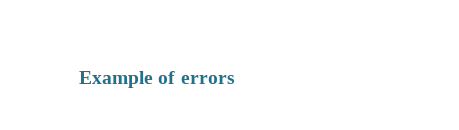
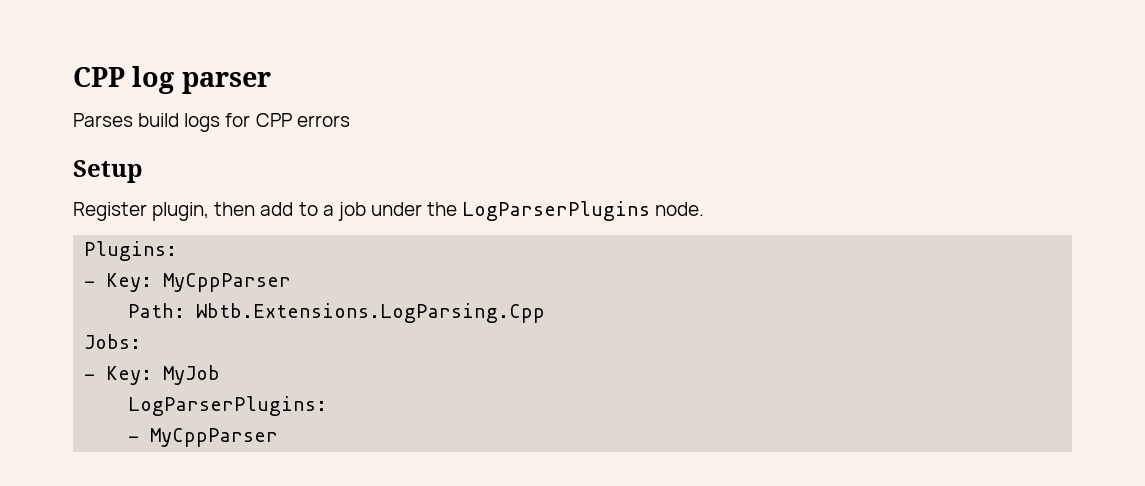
- Example of errors
+ CPP log parser
+ Parses build logs for CPP errors
+ Setup
+ Register plugin, then add to a job under the LogParserPlugins node.
+ Plugins:
+ - Key: MyCppParser
+ Path: Wbtb.Extensions.LogParsing.Cpp
+ Jobs:
+ - Key: MyJob
+ LogParserPlugins:
+ - MyCppParser

